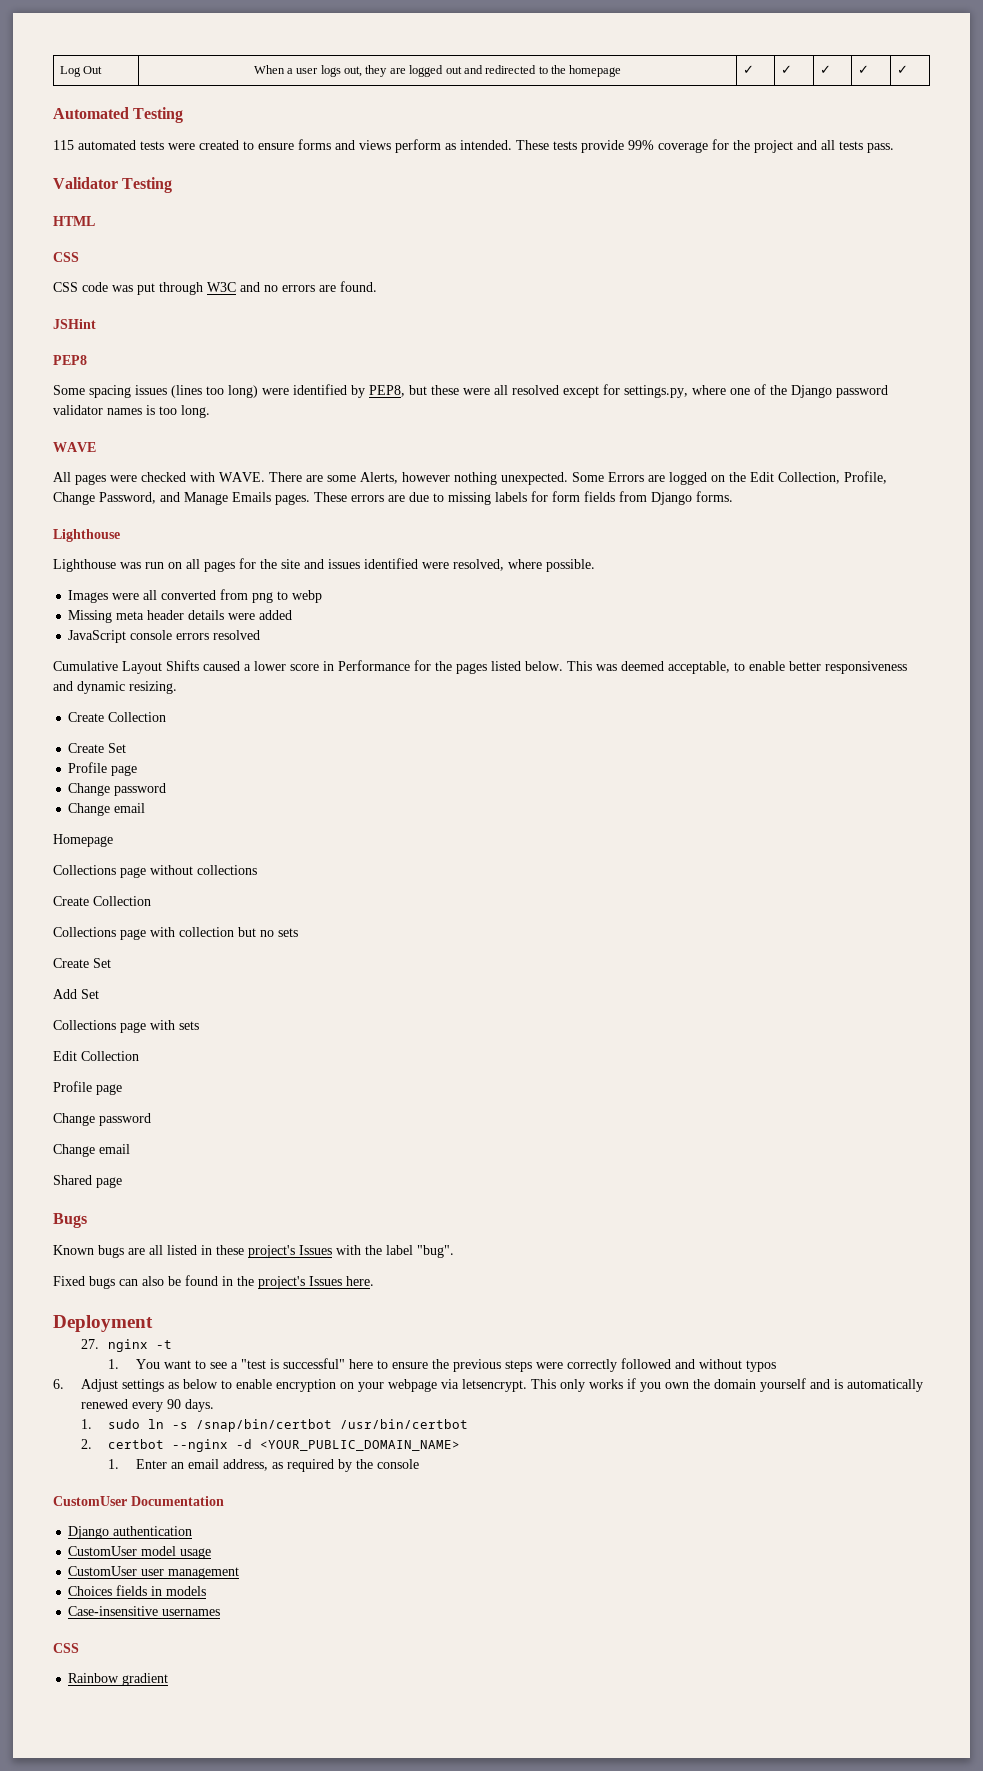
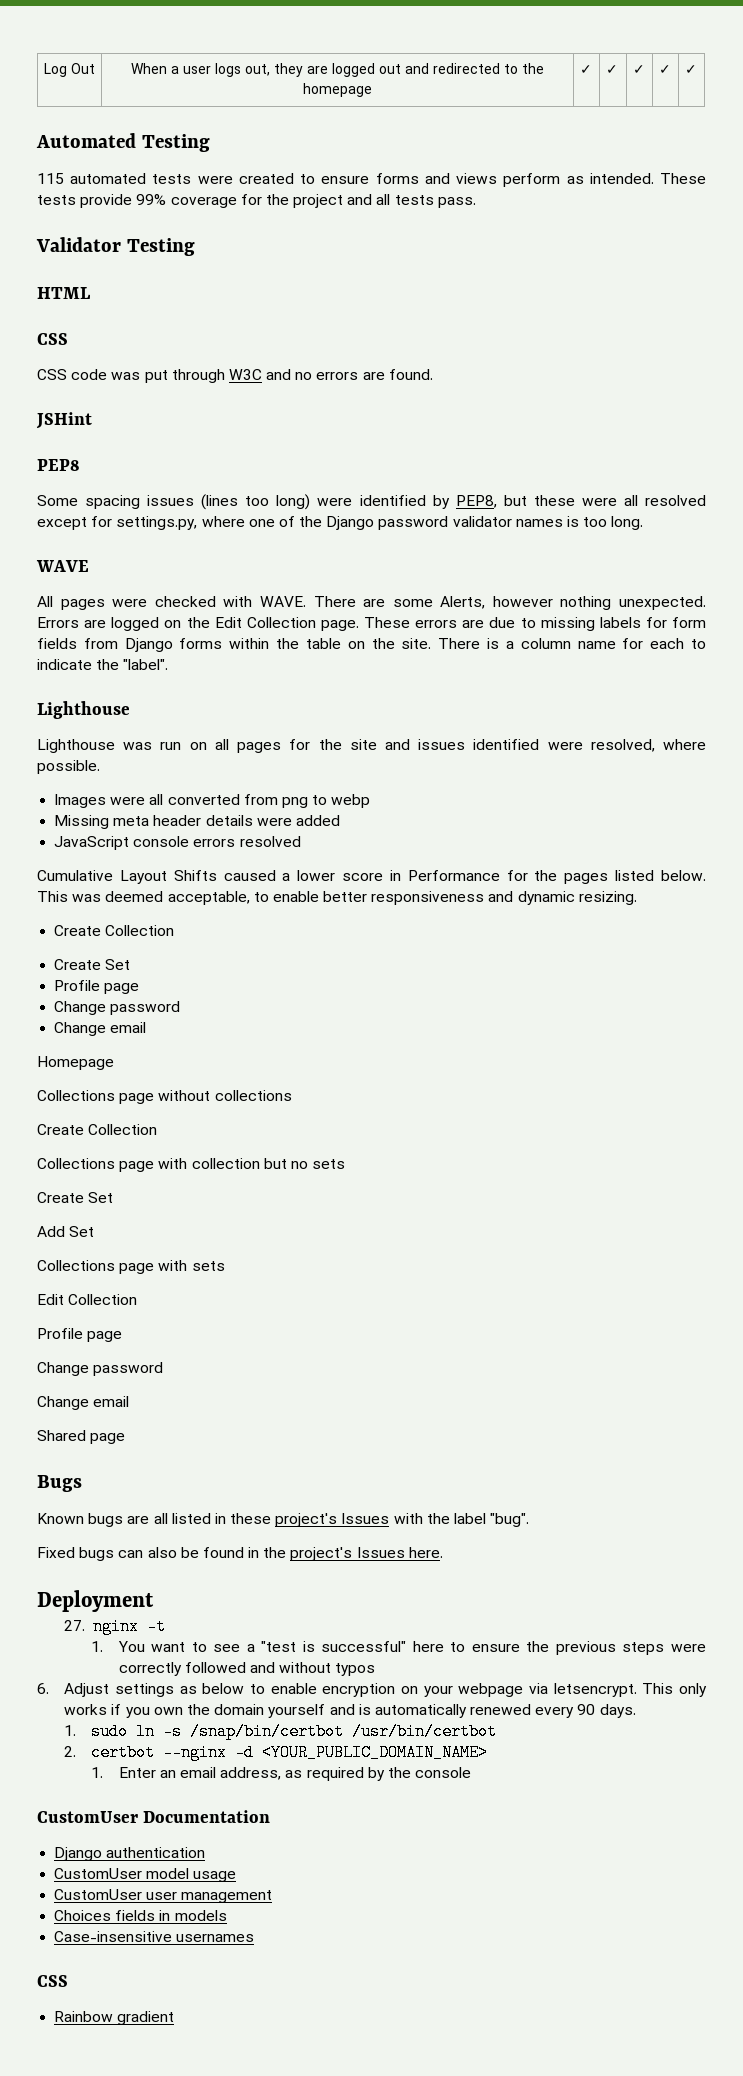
- Some Errors are logged on the Edit Collection, Profile, Change Password, and Manage Emails pages.
+ Errors are logged on the Edit Collection page.
- These errors are due to missing labels for form fields from Django forms.
+ These errors are due to missing labels for form fields from Django forms within the table on the site. There is a column name for each to indicate the "label".

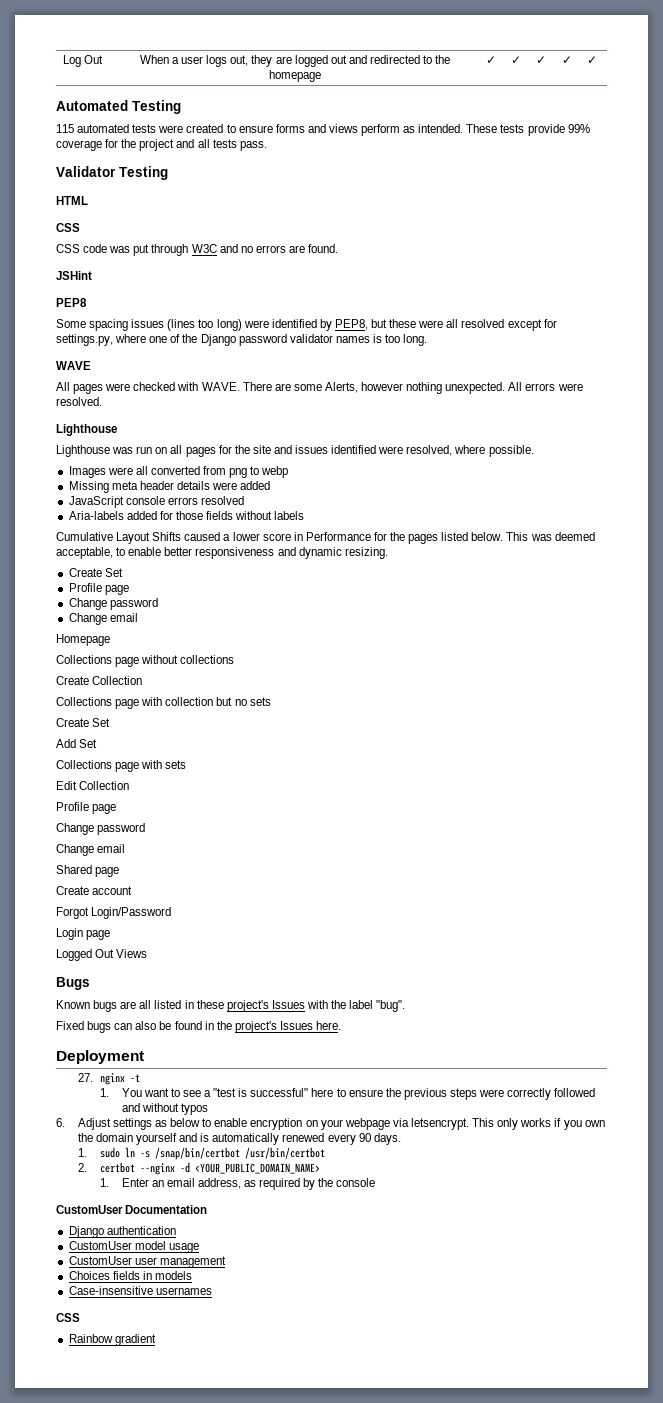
- Errors are logged on the Edit Collection page. These errors are due to missing labels for form fields from Django forms within the table on the site. There is a column name for each to indicate the "label".
+ All errors were resolved.
+ Aria-labels added for those fields without labels
  This was deemed acceptable, to enable better responsiveness and dynamic resizing.
- Create Collection
+ Create account
+ Forgot Login/Password
+ Login page
+ Logged Out Views

